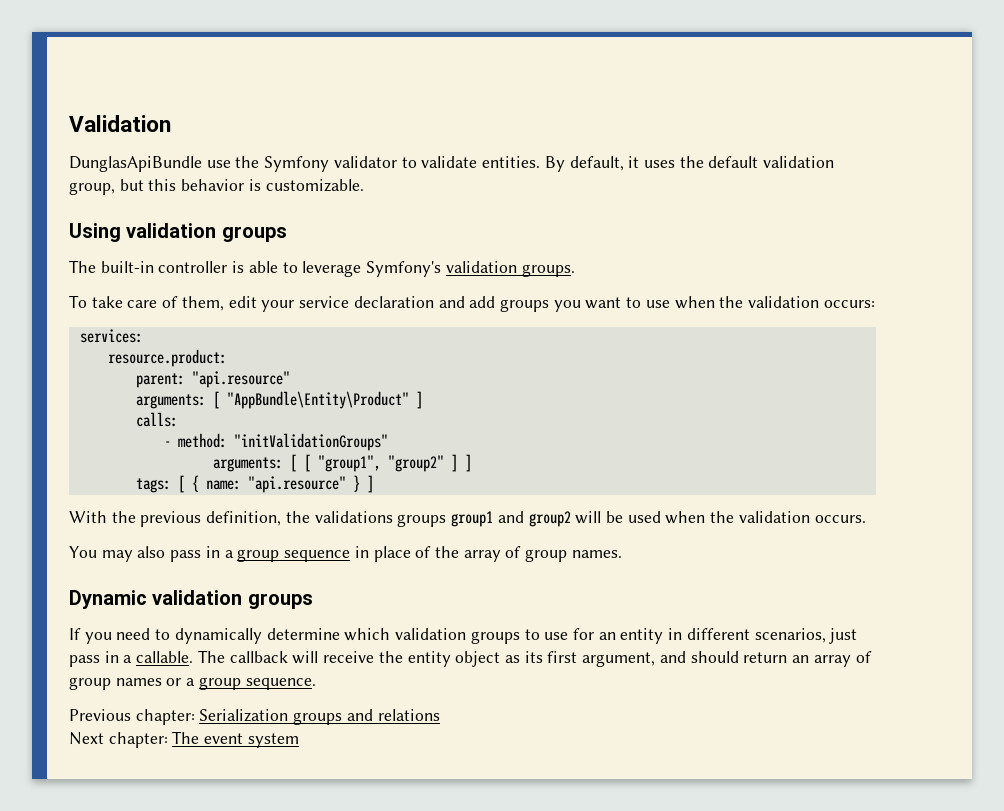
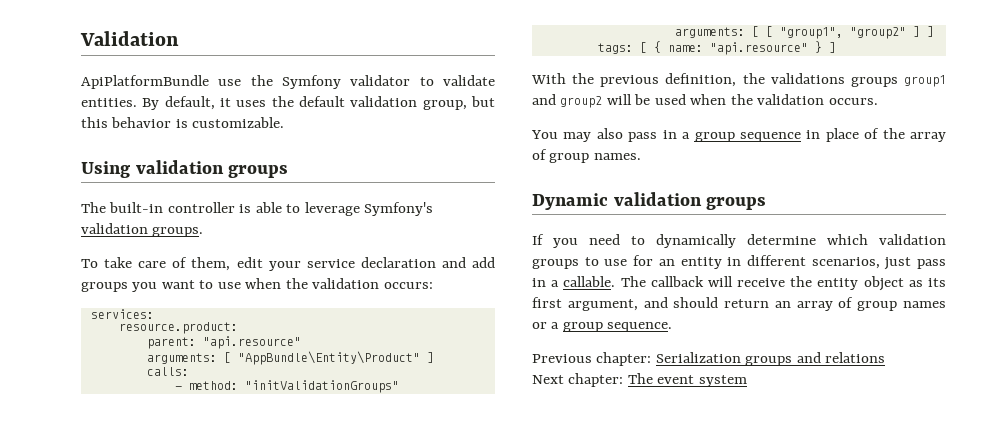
- DunglasApiBundle use the Symfony validator to validate entities.
+ ApiPlatformBundle use the Symfony validator to validate entities.

